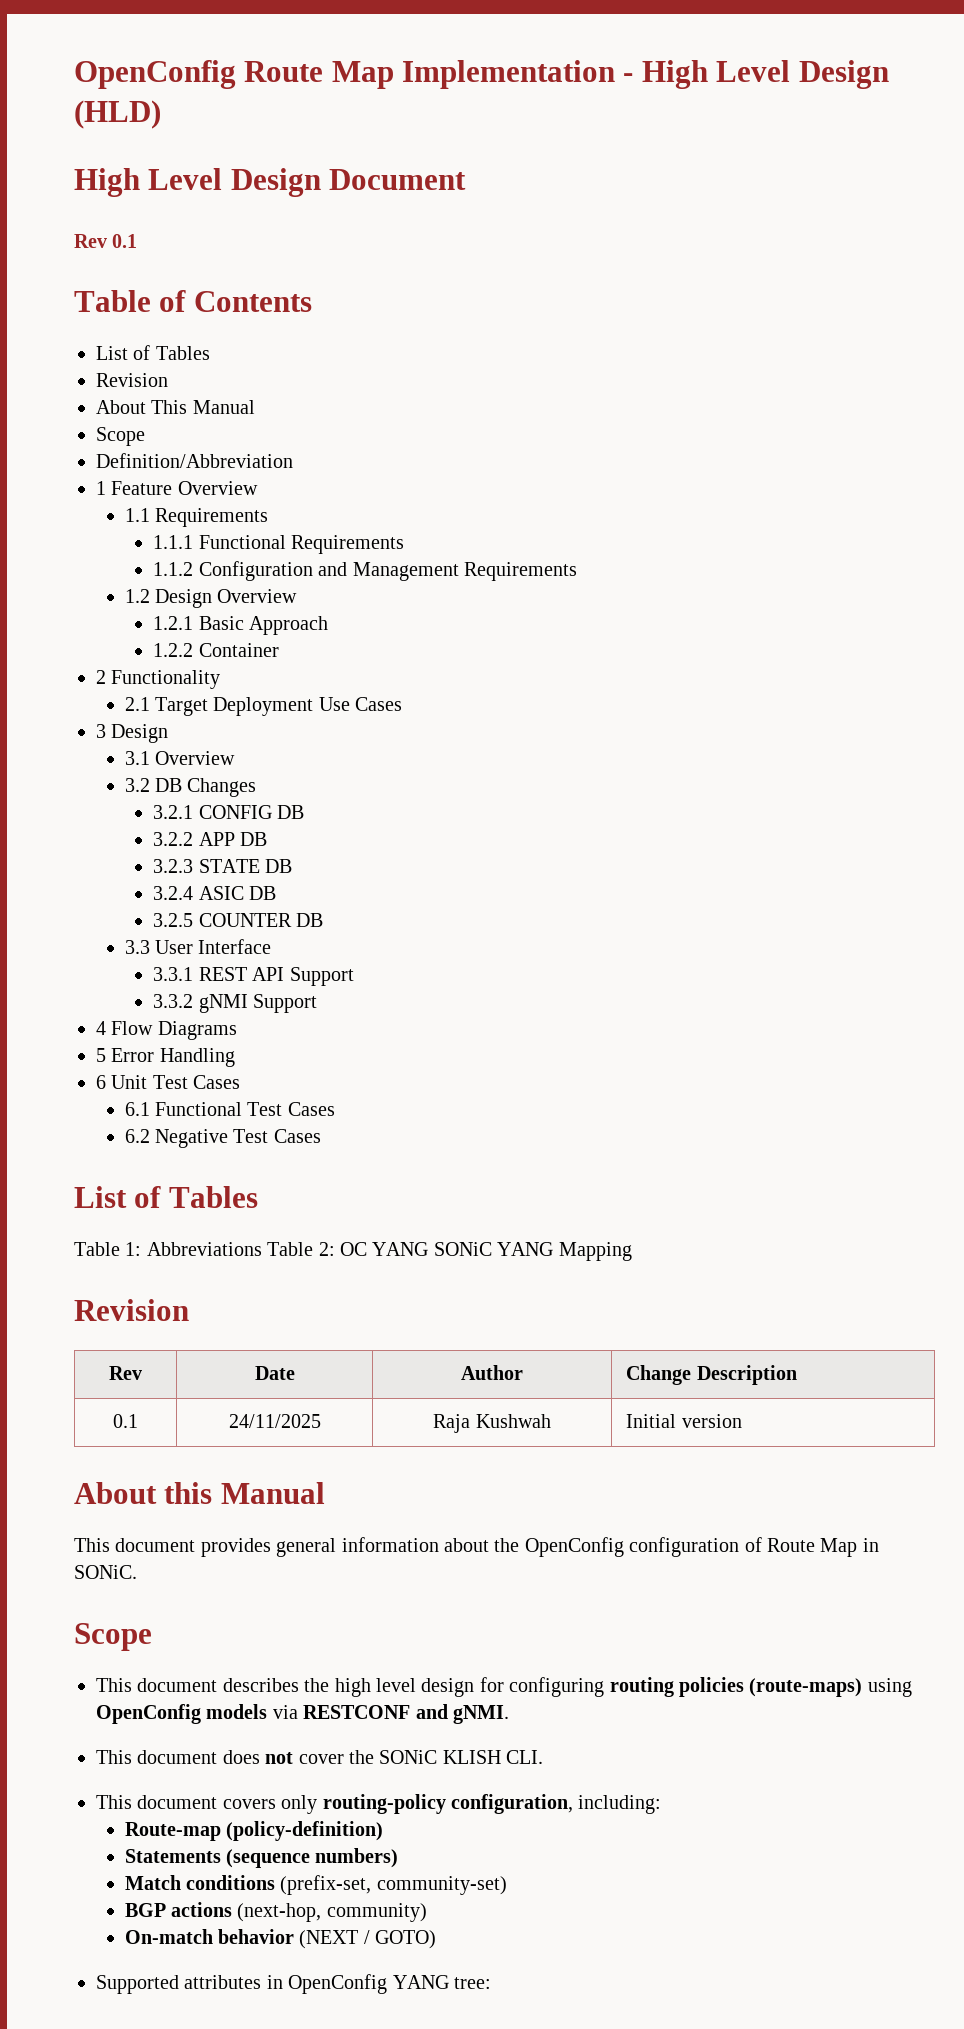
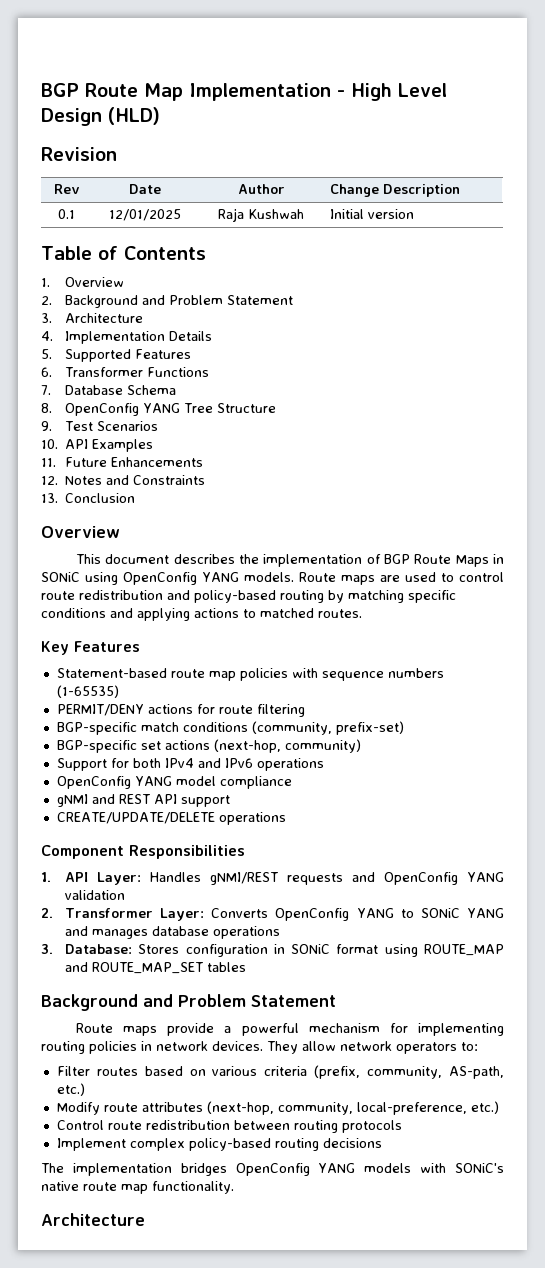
- OpenConfig Route Map Implementation - High Level Design (HLD)
+ BGP Route Map Implementation - High Level Design (HLD)
- High Level Design Document
- Rev 0.1
- Table of Contents
- List of Tables
- Revision
- About This Manual
- Scope
- Definition/Abbreviation
- 1 Feature Overview
- 1.1 Requirements
- 1.1.1 Functional Requirements
- 1.1.2 Configuration and Management Requirements
- 1.2 Design Overview
- 1.2.1 Basic Approach
- 1.2.2 Container
- 2 Functionality
- 2.1 Target Deployment Use Cases
- 3 Design
- 3.1 Overview
- 3.2 DB Changes
- 3.2.1 CONFIG DB
- 3.2.2 APP DB
- 3.2.3 STATE DB
- 3.2.4 ASIC DB
- 3.2.5 COUNTER DB
- 3.3 User Interface
- 3.3.1 REST API Support
- 3.3.2 gNMI Support
- 4 Flow Diagrams
- 5 Error Handling
- 6 Unit Test Cases
- 6.1 Functional Test Cases
- 6.2 Negative Test Cases
- List of Tables
- Table 1: Abbreviations Table 2: OC YANG SONiC YANG Mapping
- 0.1 | 24/11/2025 | Raja Kushwah | Initial version
+ 0.1 | 12/01/2025 | Raja Kushwah | Initial version
- About this Manual
- This document provides general information about the OpenConfig configuration of Route Map in SONiC.
- Scope
- This document describes the high level design for configuring routing policies (route-maps) using OpenConfig models via RESTCONF and gNMI.
- This document does not cover the SONiC KLISH CLI.
- This document covers only routing-policy configuration, including:
- Route-map (policy-definition)
- Statements (sequence numbers)
- Match conditions (prefix-set, community-set)
- BGP actions (next-hop, community)
- On-match behavior (NEXT / GOTO)
- Supported attributes in OpenConfig YANG tree:
+ Table of Contents
+ 1. Overview
+ 2. Background and Problem Statement
+ 3. Architecture
+ 4. Implementation Details
+ 5. Supported Features
+ 6. Transformer Functions
+ 7. Database Schema
+ 8. OpenConfig YANG Tree Structure
+ 9. Test Scenarios
+ 10. API Examples
+ 11. Future Enhancements
+ 12. Notes and Constraints
+ 13. Conclusion
+ Overview
+ This document describes the implementation of BGP Route Maps in SONiC using OpenConfig YANG models. Route maps are used to control route redistribution and policy-based routing by matching specific conditions and applying actions to matched routes.
+ Key Features
+ Statement-based route map policies with sequence numbers (1-65535)
+ PERMIT/DENY actions for route filtering
+ BGP-specific match conditions (community, prefix-set)
+ BGP-specific set actions (next-hop, community)
+ Support for both IPv4 and IPv6 operations
+ OpenConfig YANG model compliance
+ gNMI and REST API support
+ CREATE/UPDATE/DELETE operations
+ Component Responsibilities
+ 1. API Layer: Handles gNMI/REST requests and OpenConfig YANG validation
+ 2. Transformer Layer: Converts OpenConfig YANG to SONiC YANG and manages database operations
+ 3. Database: Stores configuration in SONiC format using ROUTE_MAP and ROUTE_MAP_SET tables
+ Background and Problem Statement
+ Route maps provide a powerful mechanism for implementing routing policies in network devices. They allow network operators to:
+ Filter routes based on various criteria (prefix, community, AS-path, etc.)
+ Modify route attributes (next-hop, community, local-preference, etc.)
+ Control route redistribution between routing protocols
+ Implement complex policy-based routing decisions
+ The implementation bridges OpenConfig YANG models with SONiC's native route map functionality.
+ Architecture

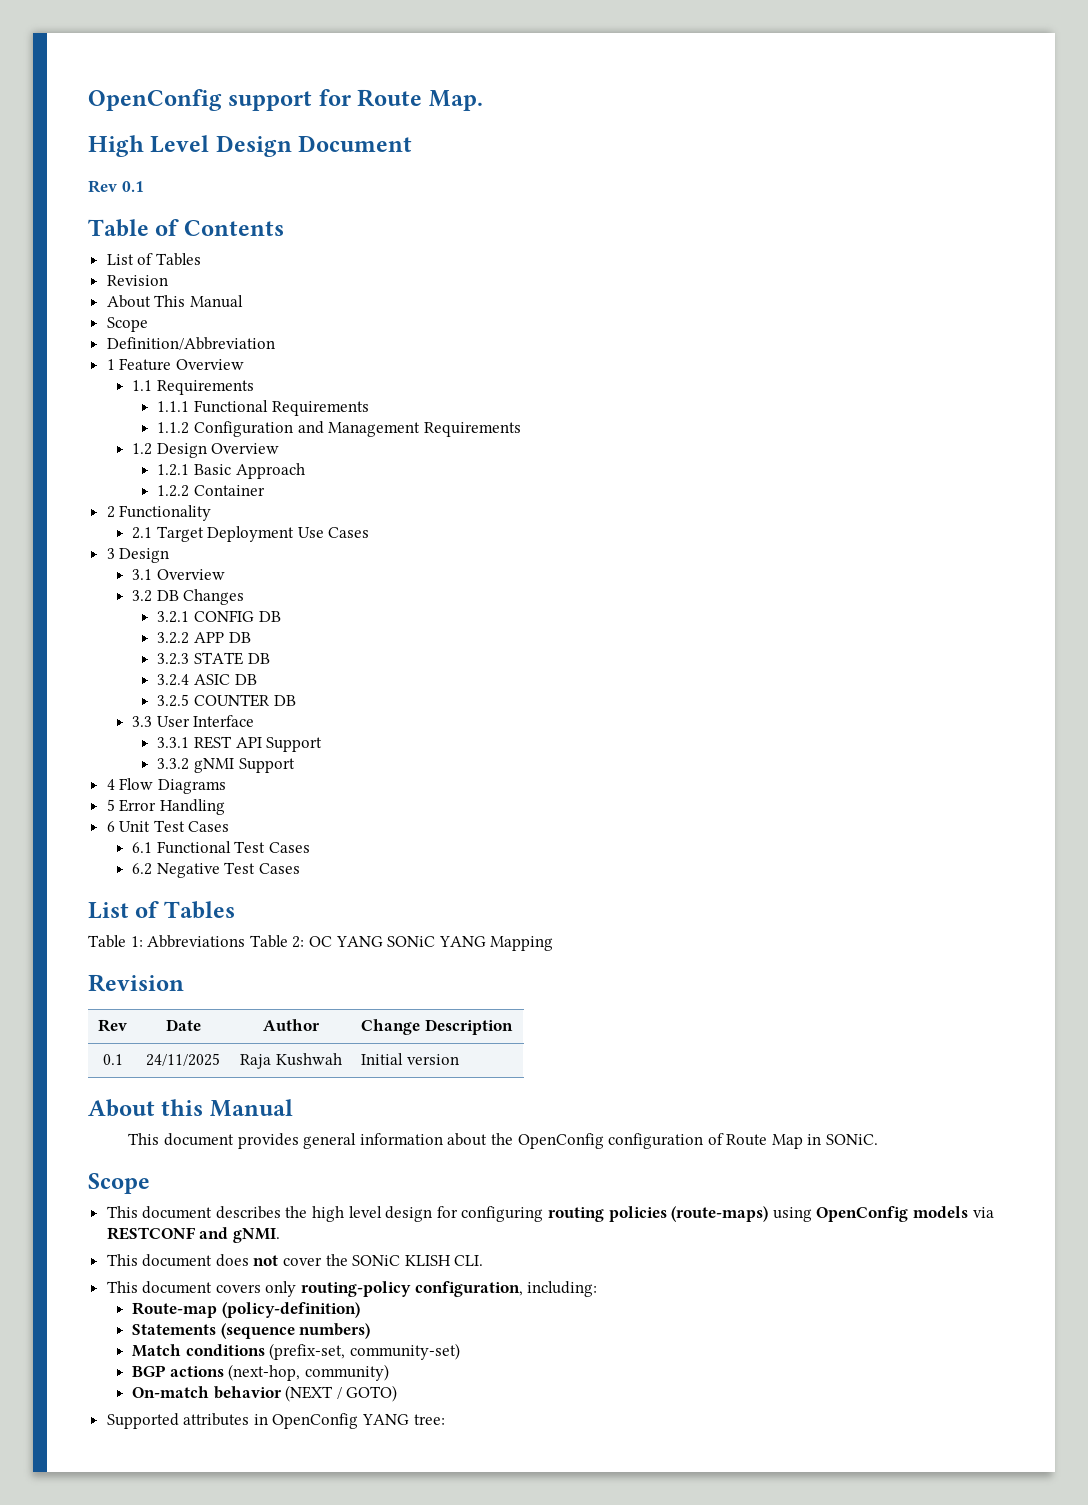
- BGP Route Map Implementation - High Level Design (HLD)
+ OpenConfig support for Route Map.
+ High Level Design Document
+ Rev 0.1
+ Table of Contents
+ List of Tables
+ Revision
+ About This Manual
+ Scope
+ Definition/Abbreviation
+ 1 Feature Overview
+ 1.1 Requirements
+ 1.1.1 Functional Requirements
+ 1.1.2 Configuration and Management Requirements
+ 1.2 Design Overview
+ 1.2.1 Basic Approach
+ 1.2.2 Container
+ 2 Functionality
+ 2.1 Target Deployment Use Cases
+ 3 Design
+ 3.1 Overview
+ 3.2 DB Changes
+ 3.2.1 CONFIG DB
+ 3.2.2 APP DB
+ 3.2.3 STATE DB
+ 3.2.4 ASIC DB
+ 3.2.5 COUNTER DB
+ 3.3 User Interface
+ 3.3.1 REST API Support
+ 3.3.2 gNMI Support
+ 4 Flow Diagrams
+ 5 Error Handling
+ 6 Unit Test Cases
+ 6.1 Functional Test Cases
+ 6.2 Negative Test Cases
+ List of Tables
+ Table 1: Abbreviations Table 2: OC YANG SONiC YANG Mapping
- 0.1 | 12/01/2025 | Raja Kushwah | Initial version
+ 0.1 | 24/11/2025 | Raja Kushwah | Initial version
- Table of Contents
- 1. Overview
- 2. Background and Problem Statement
- 3. Architecture
- 4. Implementation Details
- 5. Supported Features
- 6. Transformer Functions
- 7. Database Schema
- 8. OpenConfig YANG Tree Structure
- 9. Test Scenarios
- 10. API Examples
- 11. Future Enhancements
- 12. Notes and Constraints
- 13. Conclusion
- Overview
- This document describes the implementation of BGP Route Maps in SONiC using OpenConfig YANG models. Route maps are used to control route redistribution and policy-based routing by matching specific conditions and applying actions to matched routes.
- Key Features
- Statement-based route map policies with sequence numbers (1-65535)
- PERMIT/DENY actions for route filtering
- BGP-specific match conditions (community, prefix-set)
- BGP-specific set actions (next-hop, community)
- Support for both IPv4 and IPv6 operations
- OpenConfig YANG model compliance
- gNMI and REST API support
- CREATE/UPDATE/DELETE operations
- Component Responsibilities
- 1. API Layer: Handles gNMI/REST requests and OpenConfig YANG validation
- 2. Transformer Layer: Converts OpenConfig YANG to SONiC YANG and manages database operations
- 3. Database: Stores configuration in SONiC format using ROUTE_MAP and ROUTE_MAP_SET tables
- Background and Problem Statement
- Route maps provide a powerful mechanism for implementing routing policies in network devices. They allow network operators to:
- Filter routes based on various criteria (prefix, community, AS-path, etc.)
- Modify route attributes (next-hop, community, local-preference, etc.)
- Control route redistribution between routing protocols
- Implement complex policy-based routing decisions
- The implementation bridges OpenConfig YANG models with SONiC's native route map functionality.
- Architecture
+ About this Manual
+ This document provides general information about the OpenConfig configuration of Route Map in SONiC.
+ Scope
+ This document describes the high level design for configuring routing policies (route-maps) using OpenConfig models via RESTCONF and gNMI.
+ This document does not cover the SONiC KLISH CLI.
+ This document covers only routing-policy configuration, including:
+ Route-map (policy-definition)
+ Statements (sequence numbers)
+ Match conditions (prefix-set, community-set)
+ BGP actions (next-hop, community)
+ On-match behavior (NEXT / GOTO)
+ Supported attributes in OpenConfig YANG tree:

